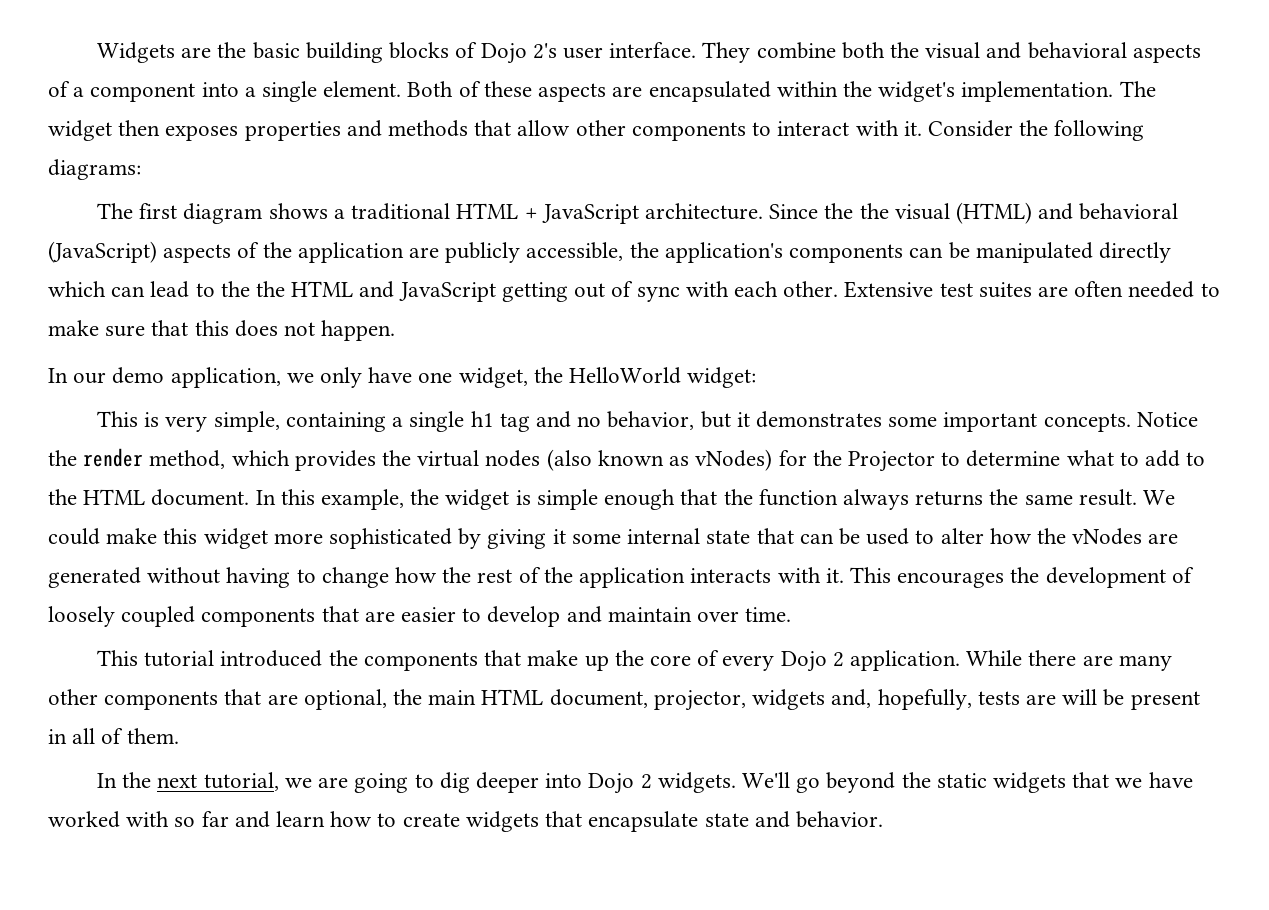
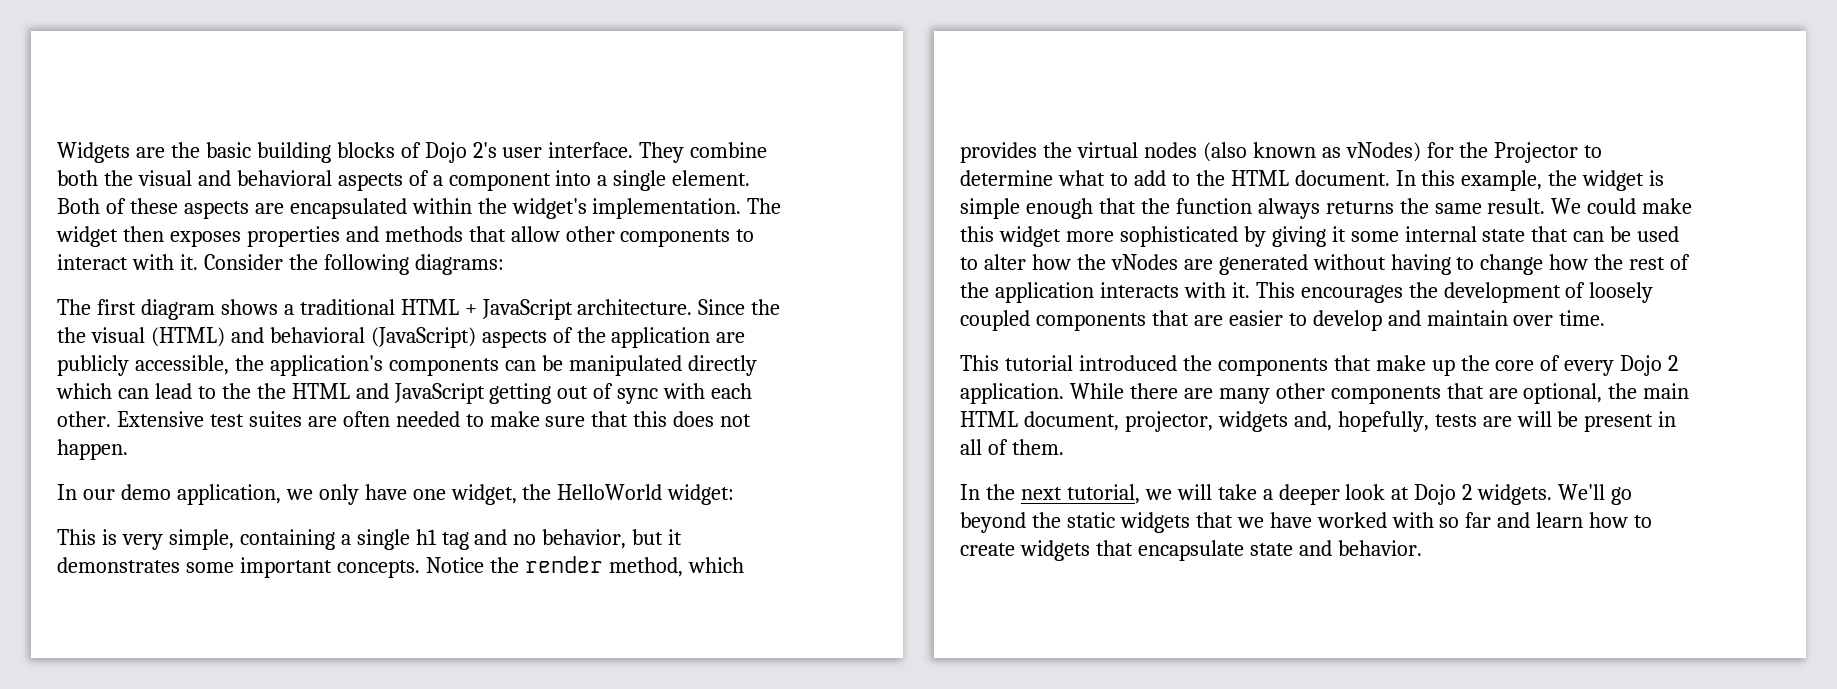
- In the next tutorial, we are going to dig deeper into Dojo 2 widgets.
+ In the next tutorial, we will take a deeper look at Dojo 2 widgets.

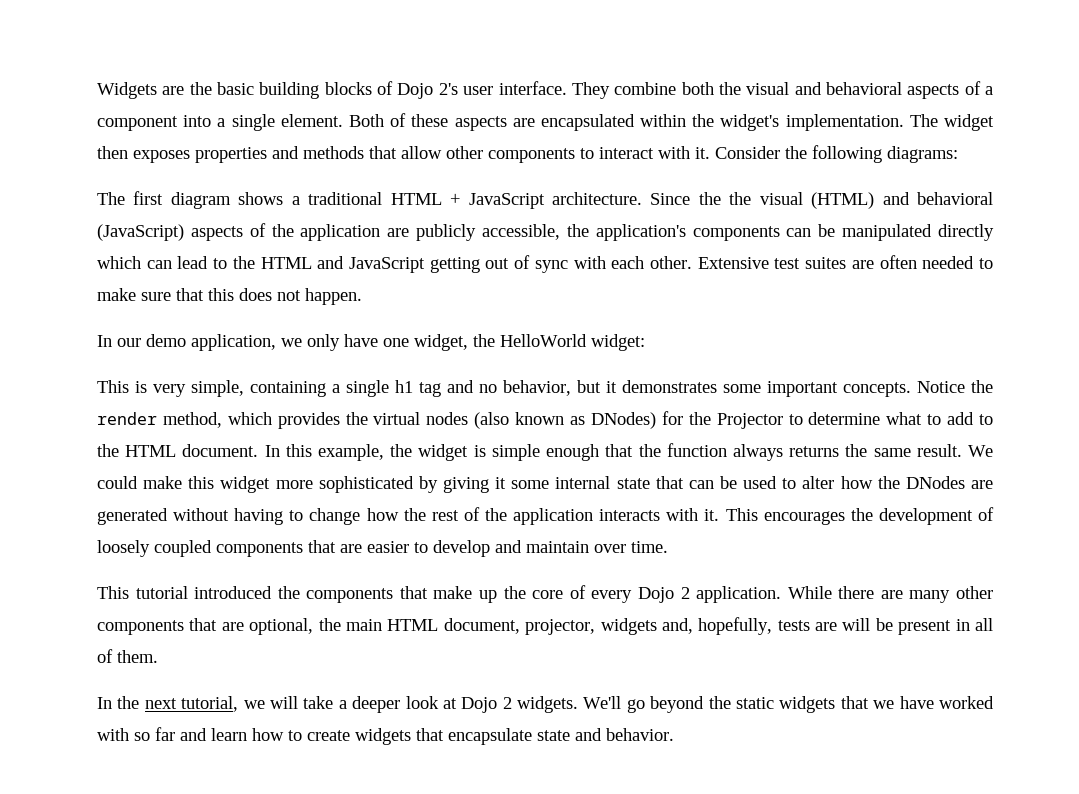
- Since the the visual (HTML) and behavioral (JavaScript) aspects of the application are publicly accessible, the application's components can be manipulated directly which can lead to the the HTML and JavaScript getting out of sync with each other.
+ Since the the visual (HTML) and behavioral (JavaScript) aspects of the application are publicly accessible, the application's components can be manipulated directly which can lead to the HTML and JavaScript getting out of sync with each other.
- Notice the render method, which provides the virtual nodes (also known as vNodes) for the Projector to determine what to add to the HTML document.
+ Notice the render method, which provides the virtual nodes (also known as DNodes) for the Projector to determine what to add to the HTML document.
- We could make this widget more sophisticated by giving it some internal state that can be used to alter how the vNodes are generated without having to change how the rest of the application interacts with it.
+ We could make this widget more sophisticated by giving it some internal state that can be used to alter how the DNodes are generated without having to change how the rest of the application interacts with it.

